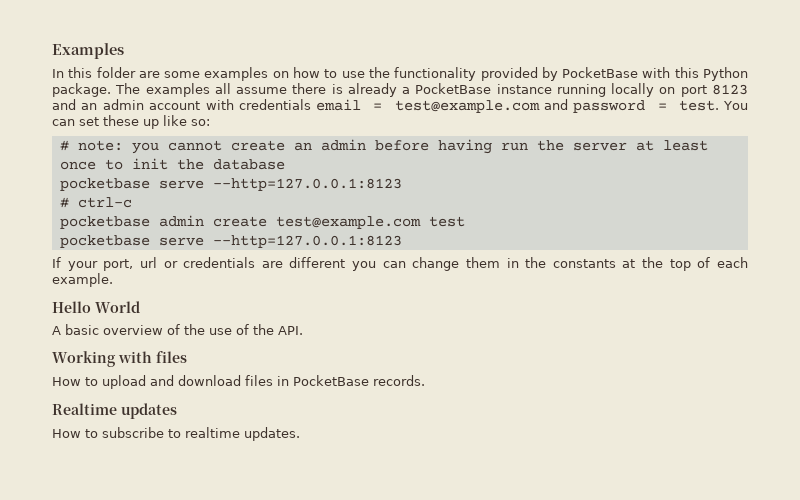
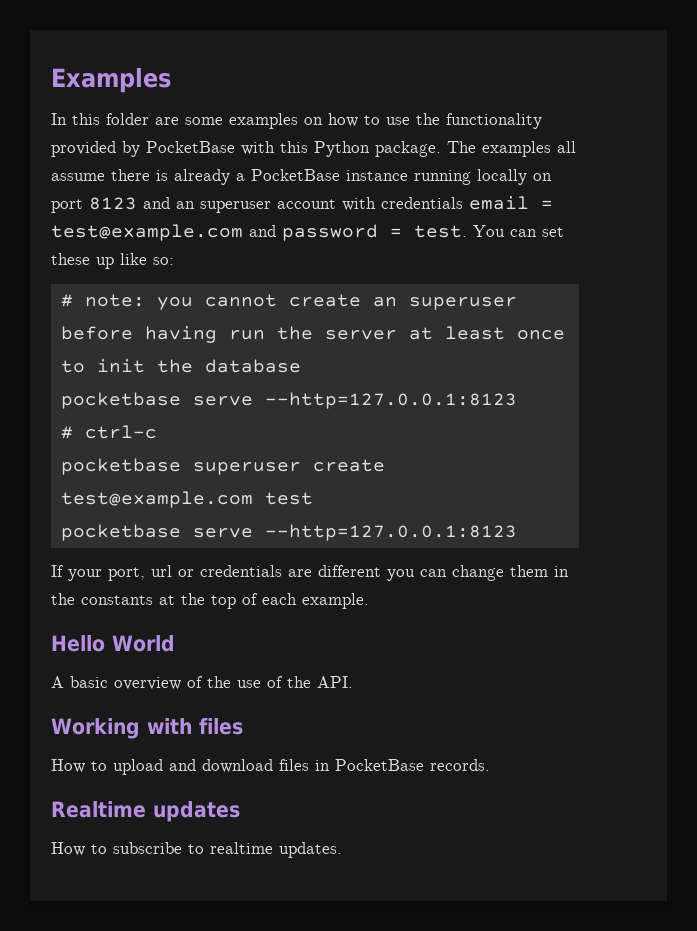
- The examples all assume there is already a PocketBase instance running locally on port 8123 and an admin account with credentials email = test@example.com and password = test.
+ The examples all assume there is already a PocketBase instance running locally on port 8123 and an superuser account with credentials email = test@example.com and password = test.
- # note: you cannot create an admin before having run the server at least once to init the database
+ # note: you cannot create an superuser before having run the server at least once to init the database
- pocketbase admin create test@example.com test
+ pocketbase superuser create test@example.com test

